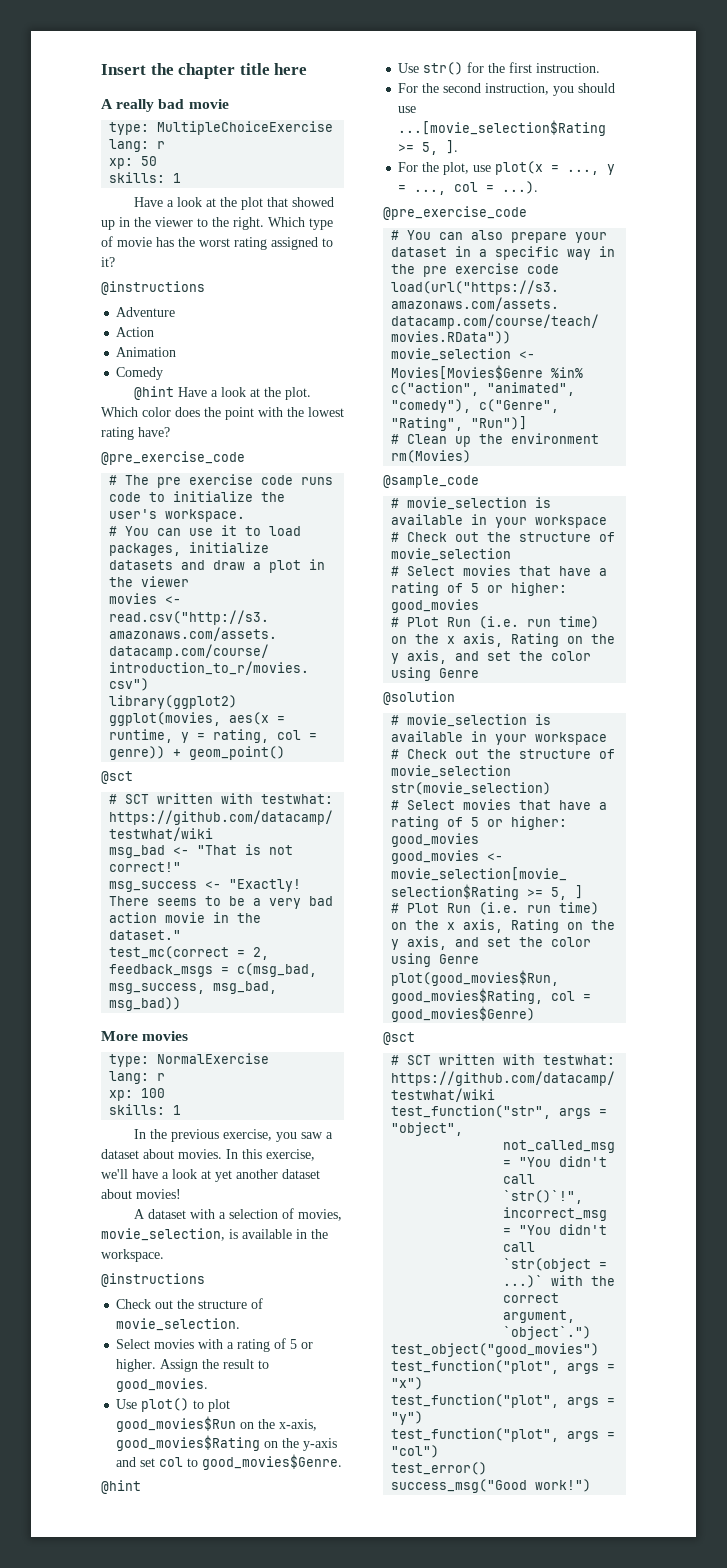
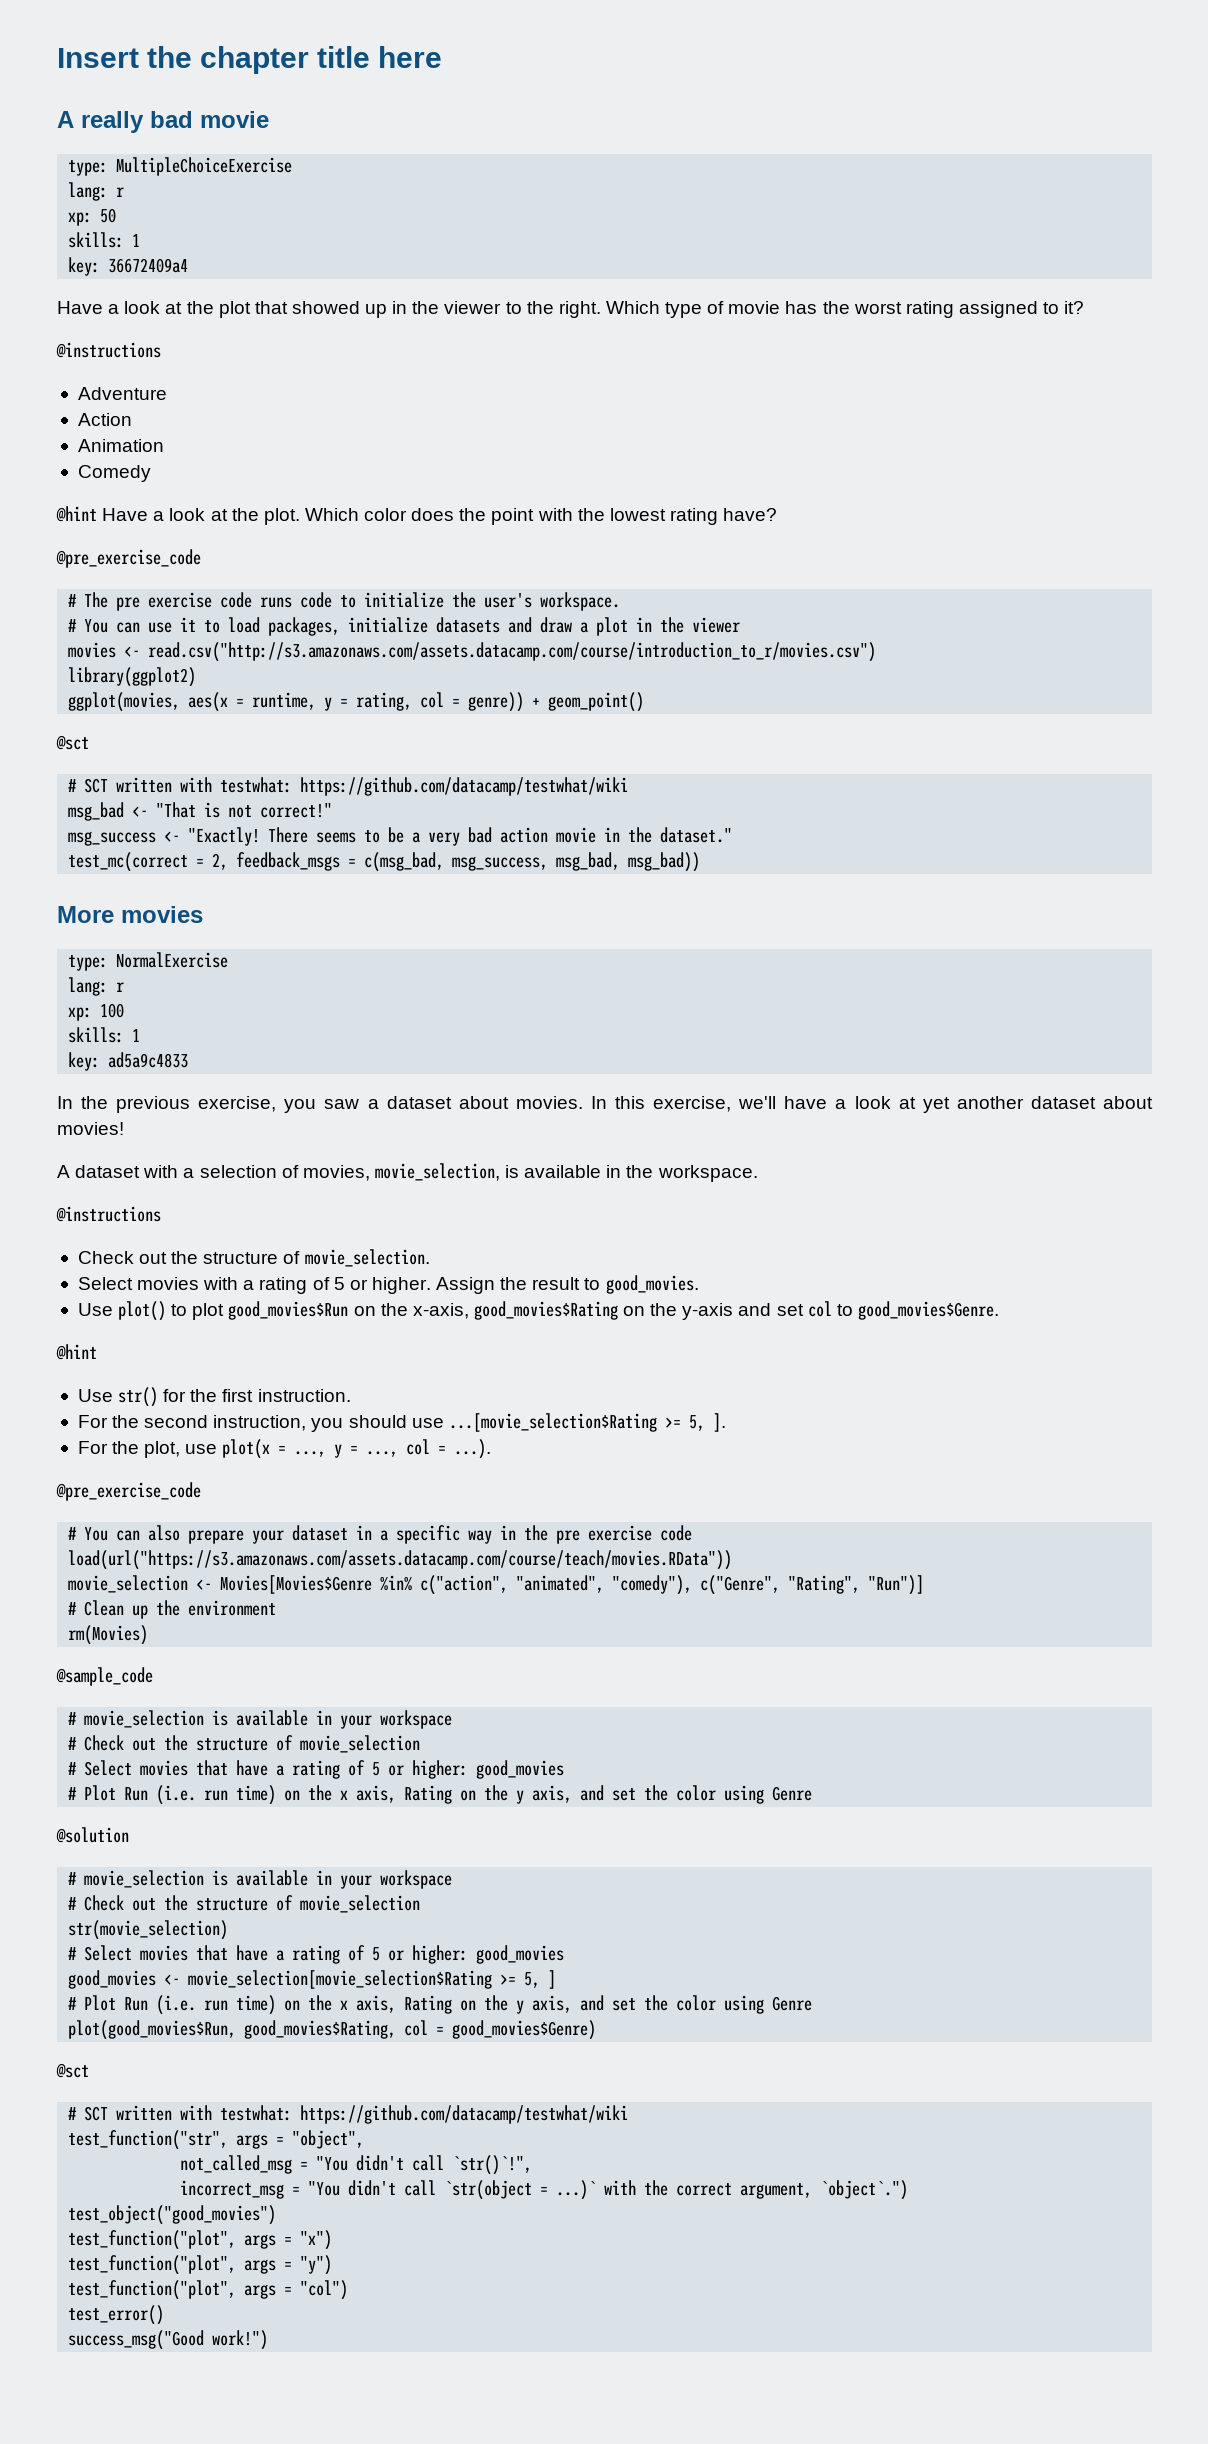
+ key: 36672409a4
+ key: ad5a9c4833

